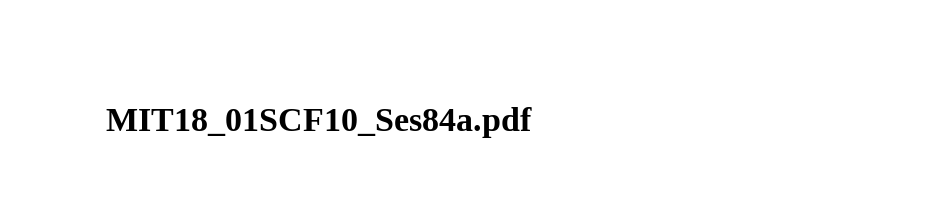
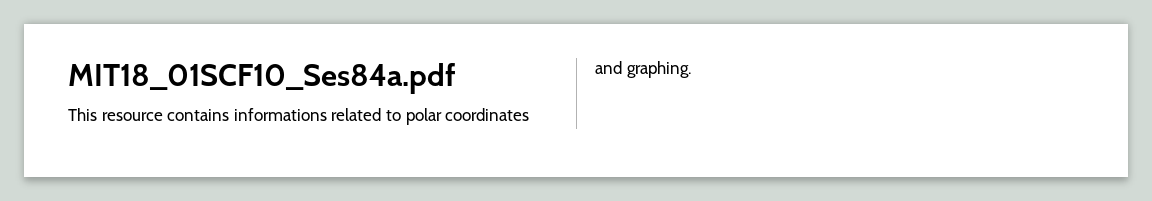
+ This resource contains informations related to polar coordinates and graphing.

